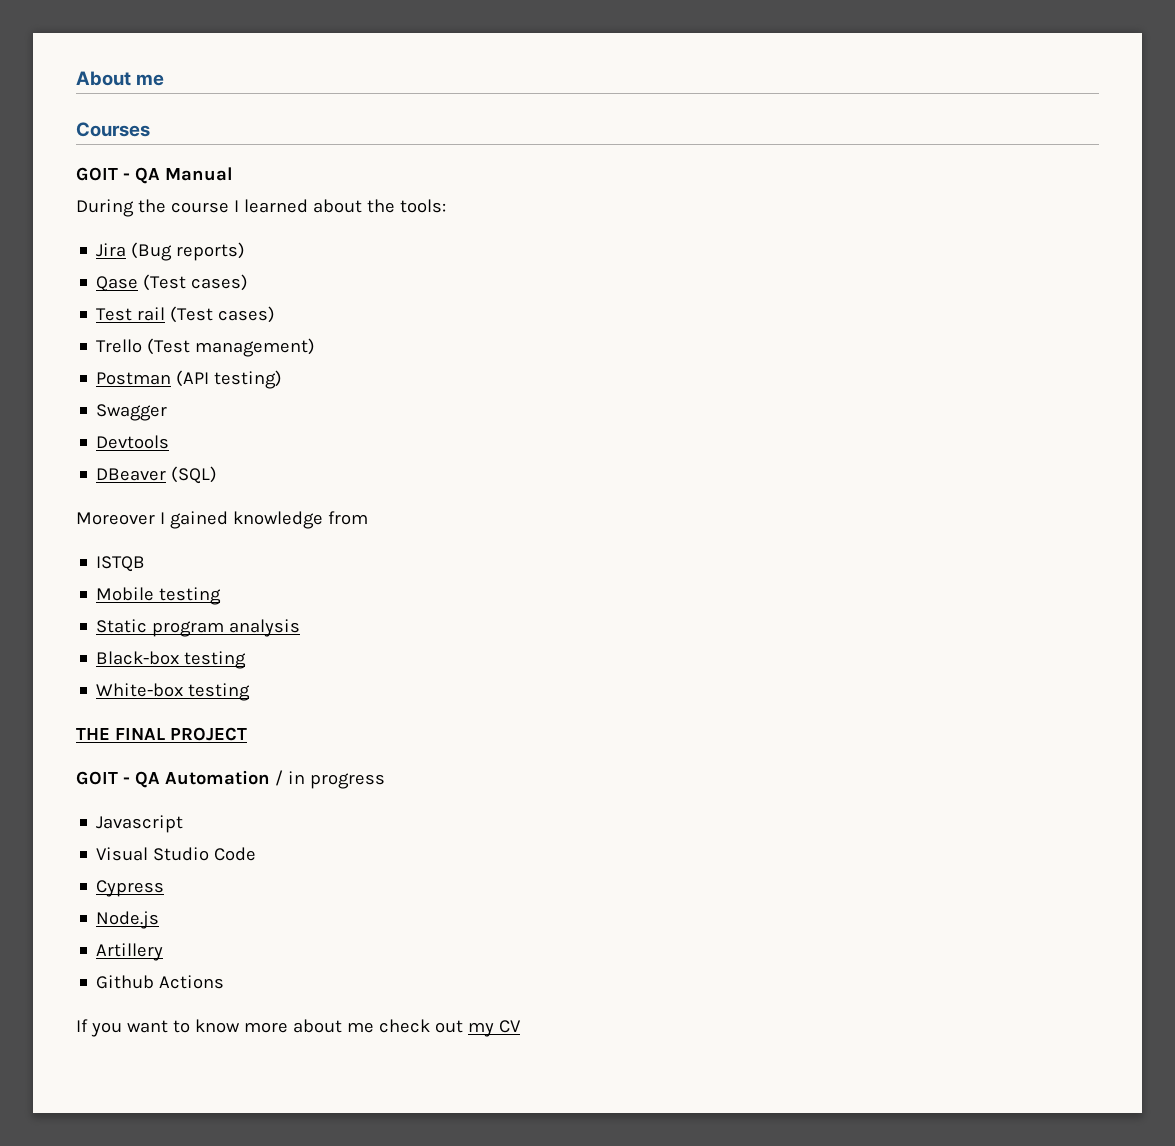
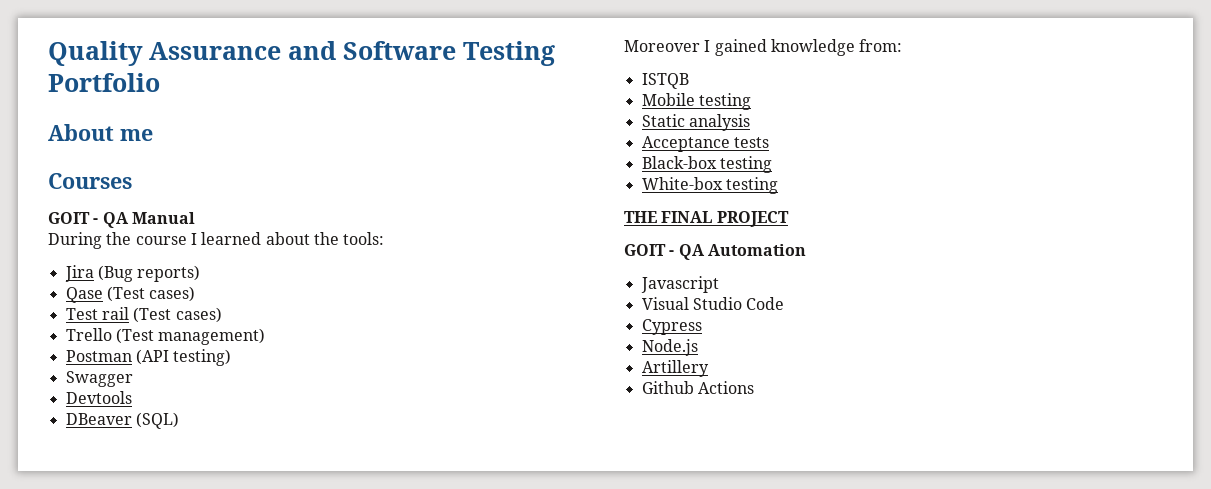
+ Quality Assurance and Software Testing Portfolio
- Moreover I gained knowledge from
+ Moreover I gained knowledge from:
- Static program analysis
+ Static analysis
+ Acceptance tests
- GOIT - QA Automation / in progress
+ GOIT - QA Automation
- If you want to know more about me check out my CV

